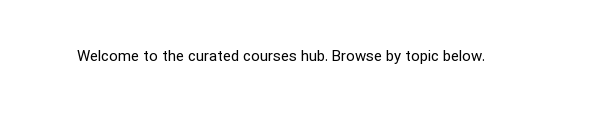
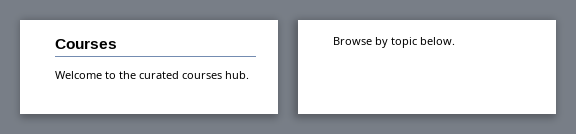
+ Courses

